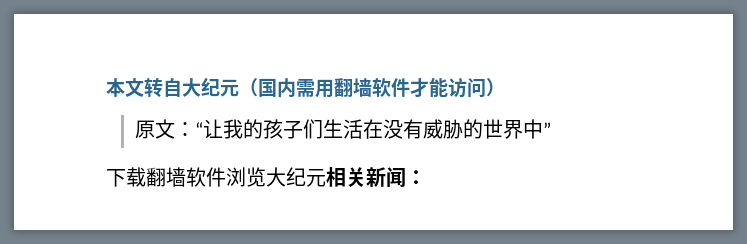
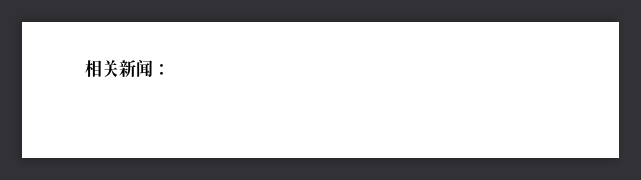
- 本文转自大纪元（国内需用翻墙软件才能访问）
- 原文：“让我的孩子们生活在没有威胁的世界中”
- 下载翻墙软件浏览大纪元相关新闻：
+ 相关新闻：

